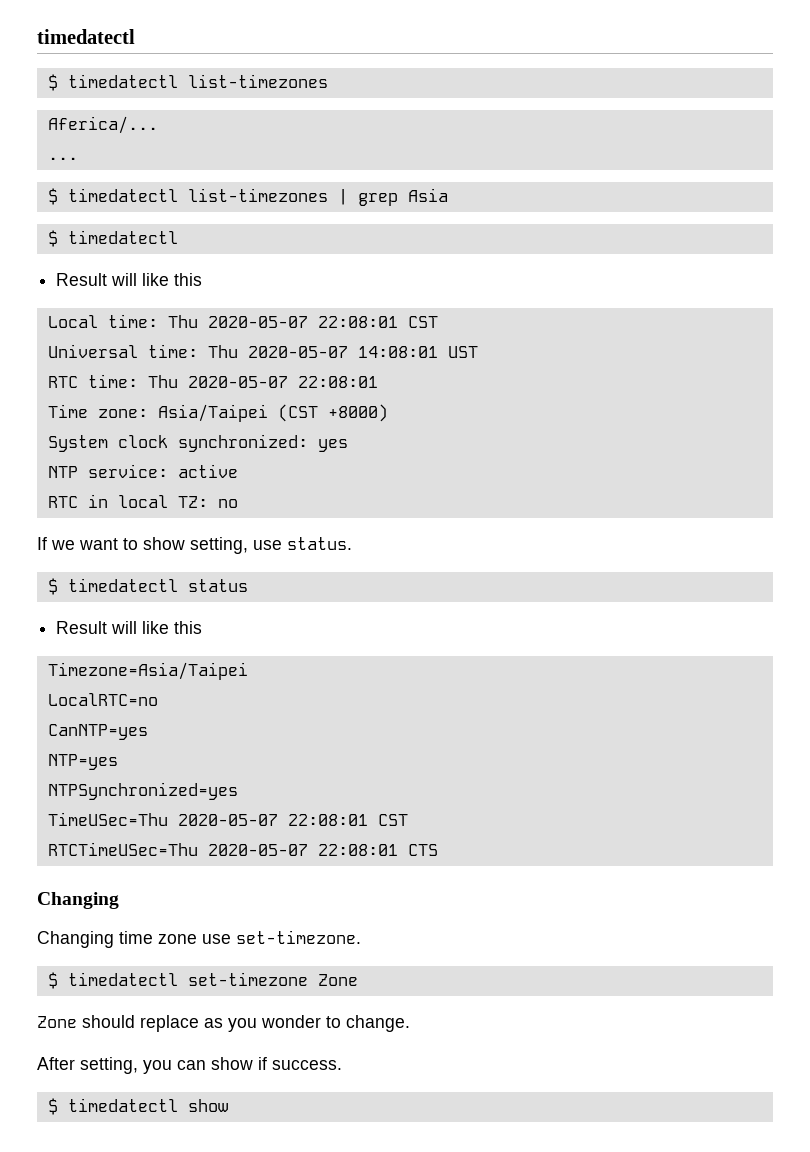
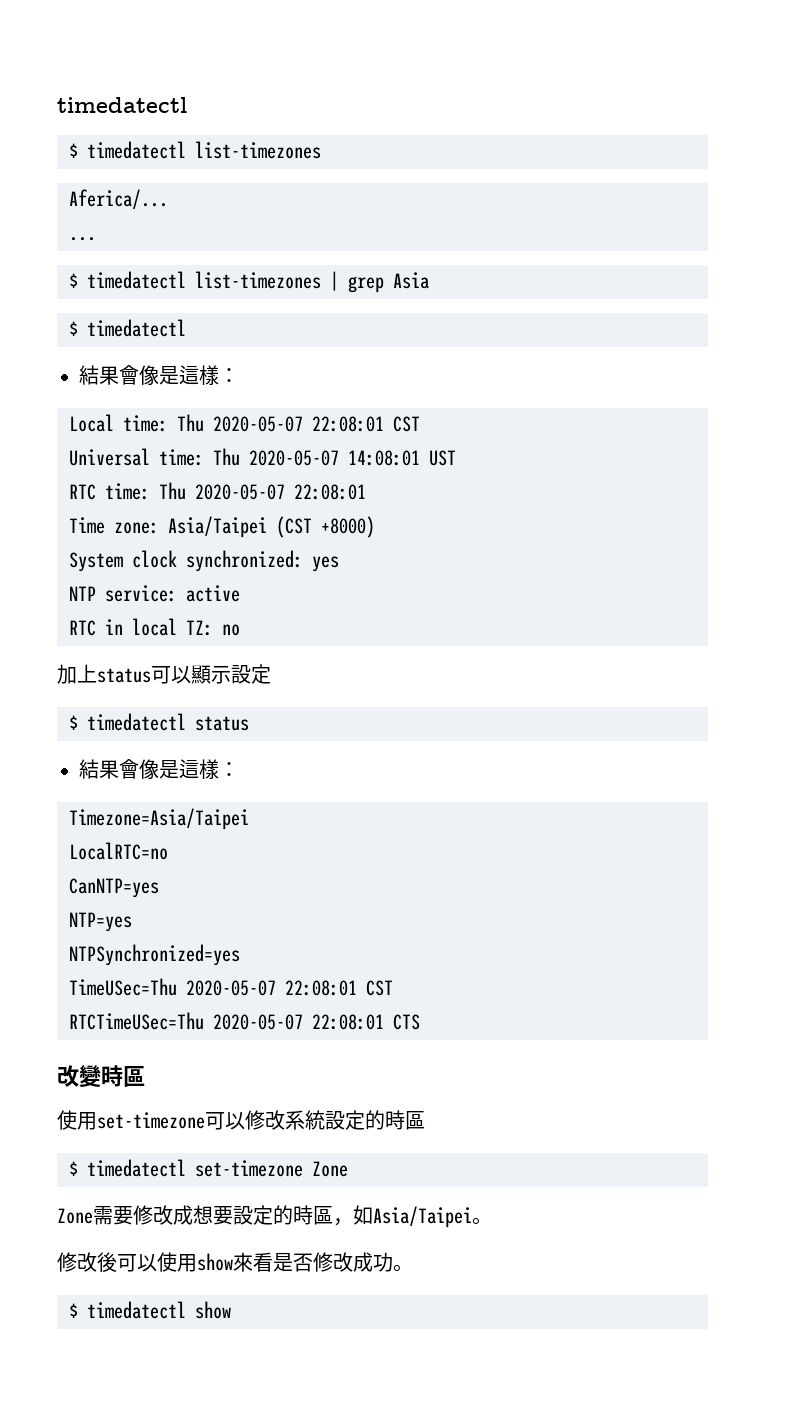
  $ timedatectl list-timezones | grep Asia
  $ timedatectl
- Result will like this
+ 結果會像是這樣：
- If we want to show setting, use status.
+ 加上status可以顯示設定
  $ timedatectl status
- Result will like this
+ 結果會像是這樣：
  RTCTimeUSec=Thu 2020-05-07 22:08:01 CTS
- Changing
- Changing time zone use set-timezone.
+ 改變時區
+ 使用set-timezone可以修改系統設定的時區
- Zone should replace as you wonder to change.
- After setting, you can show if success.
+ Zone需要修改成想要設定的時區，如Asia/Taipei。
+ 修改後可以使用show來看是否修改成功。

